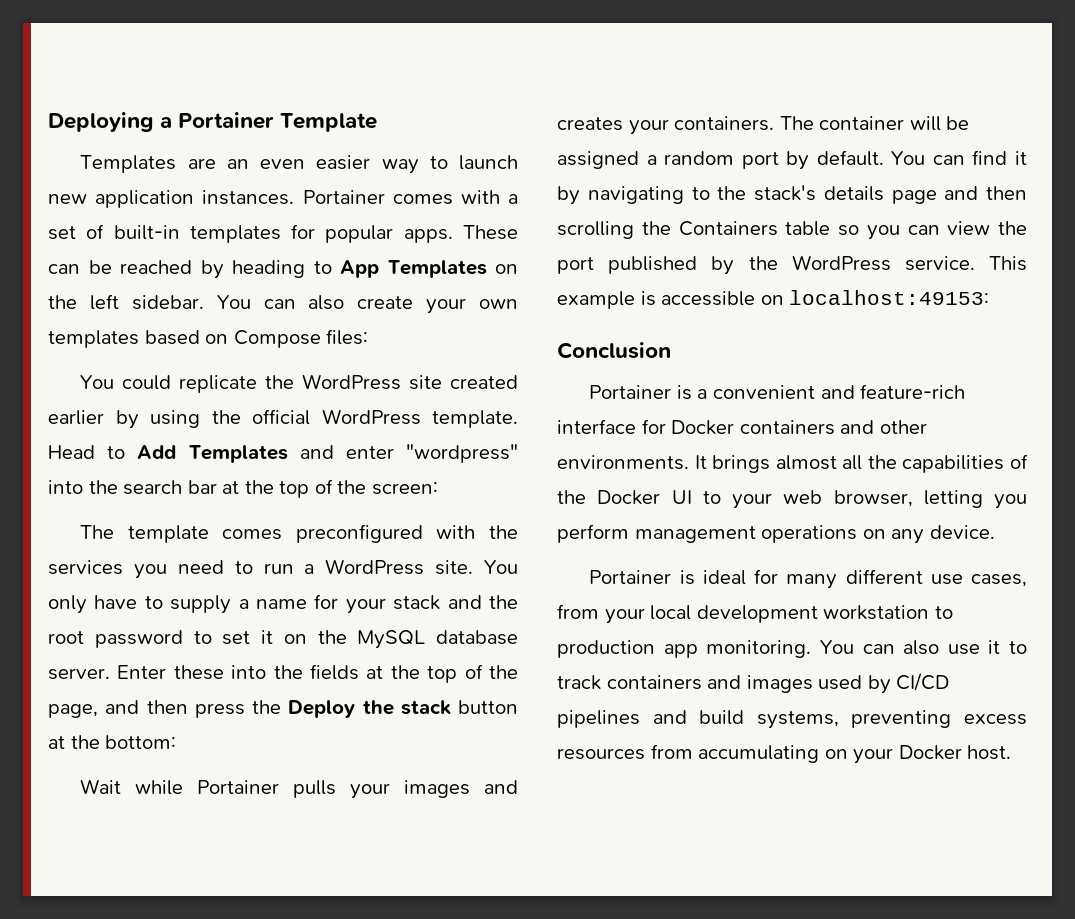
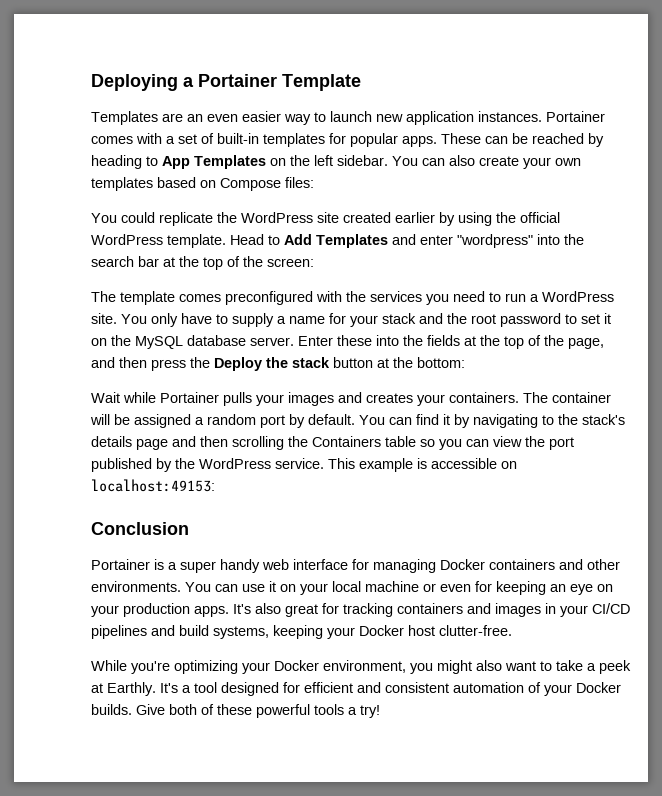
- Portainer is a convenient and feature-rich interface for Docker containers and other environments.
+ Portainer is a super handy web interface for managing Docker containers and other environments.
- It brings almost all the capabilities of the Docker UI to your web browser, letting you perform management operations on any device.
- Portainer is ideal for many different use cases, from your local development workstation to production app monitoring. You can also use it to track containers and images used by CI/CD pipelines and build systems, preventing excess resources from accumulating on your Docker host.
+ You can use it on your local machine or even for keeping an eye on your production apps. It's also great for tracking containers and images in your CI/CD pipelines and build systems, keeping your Docker host clutter-free.
+ While you're optimizing your Docker environment, you might also want to take a peek at Earthly. It's a tool designed for efficient and consistent automation of your Docker builds. Give both of these powerful tools a try!

